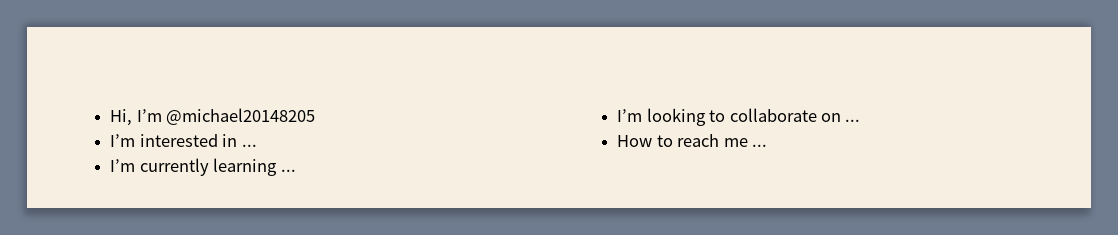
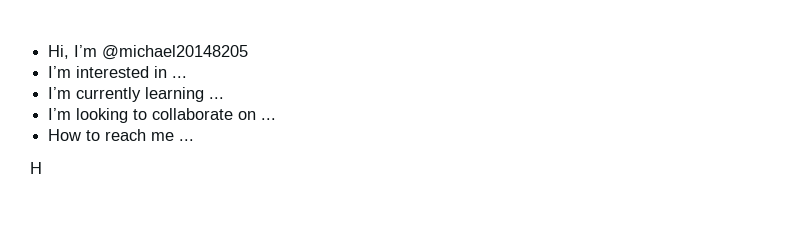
+ H

